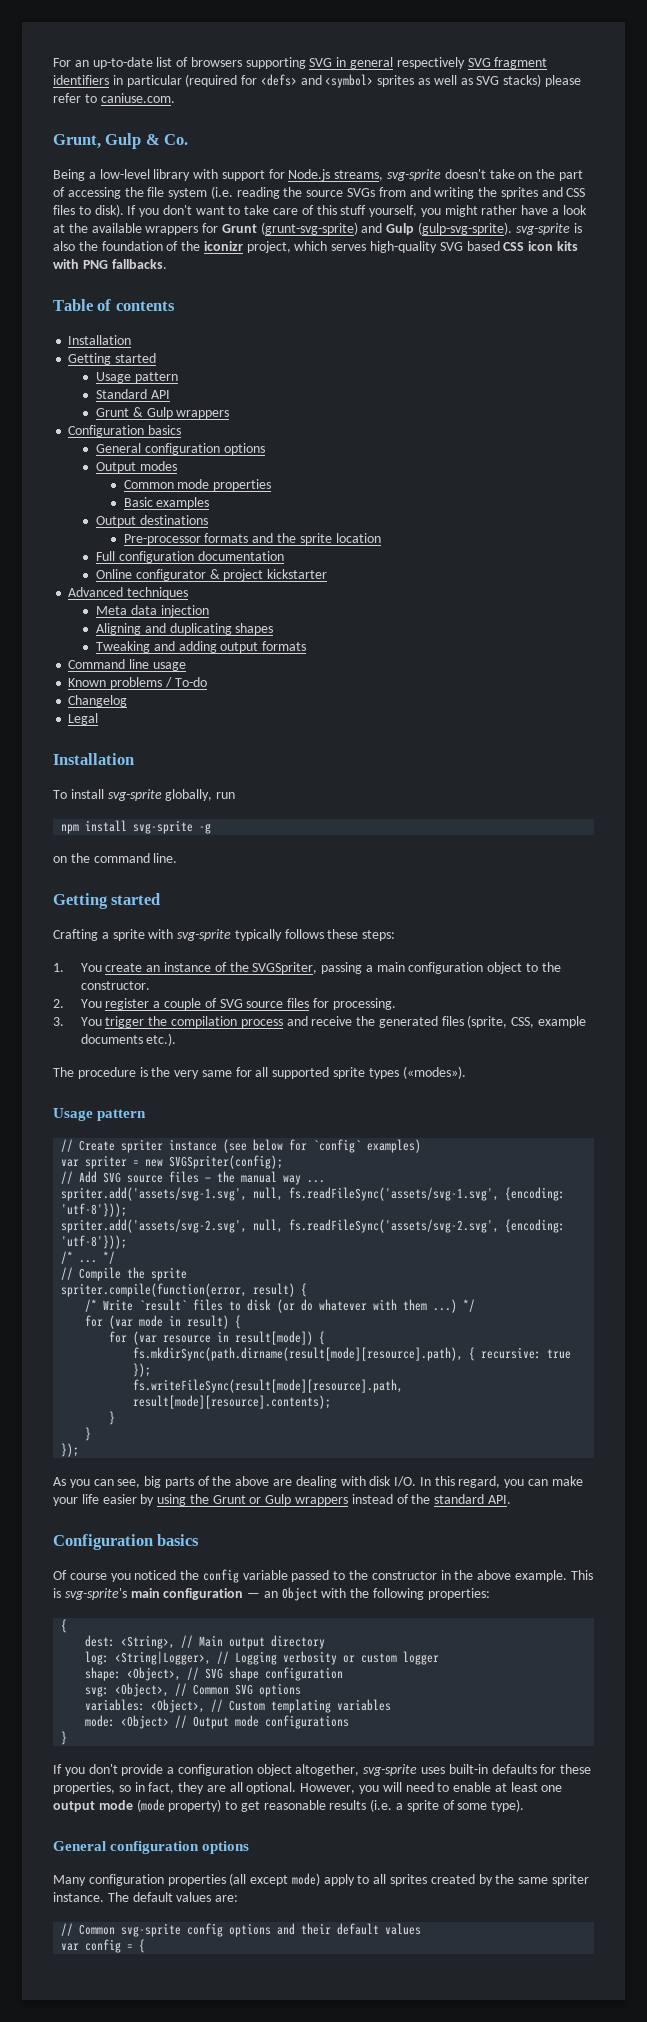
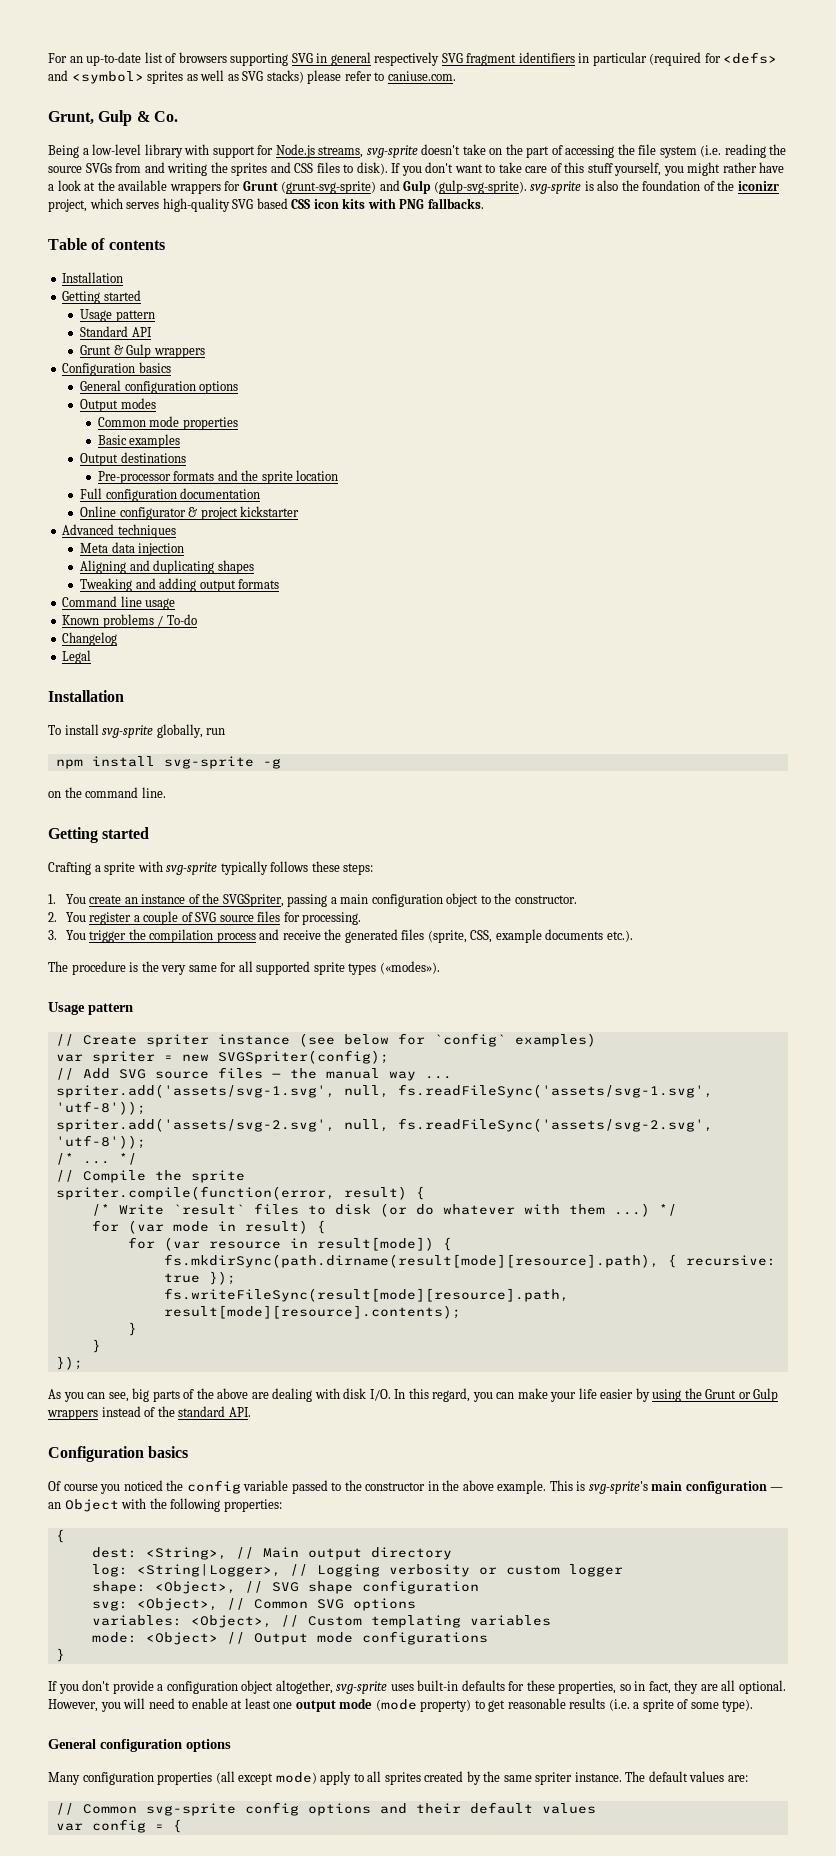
- spriter.add('assets/svg-1.svg', null, fs.readFileSync('assets/svg-1.svg', {encoding: 'utf-8'}));
+ spriter.add('assets/svg-1.svg', null, fs.readFileSync('assets/svg-1.svg', 'utf-8'));
- spriter.add('assets/svg-2.svg', null, fs.readFileSync('assets/svg-2.svg', {encoding: 'utf-8'}));
+ spriter.add('assets/svg-2.svg', null, fs.readFileSync('assets/svg-2.svg', 'utf-8'));

